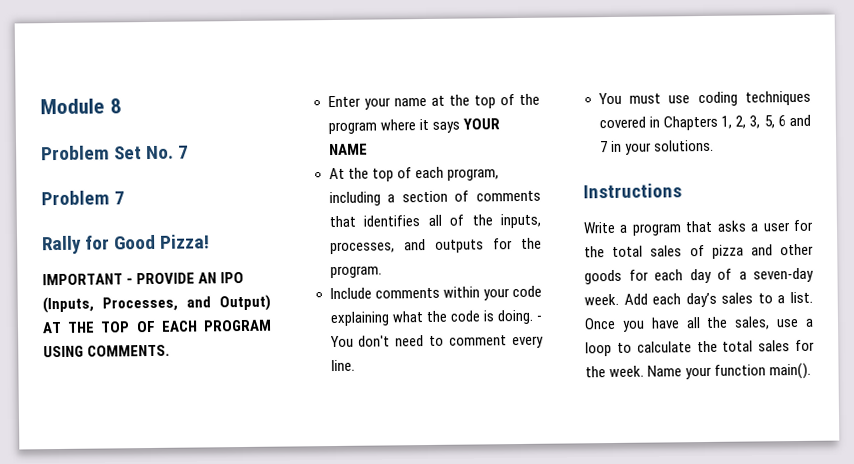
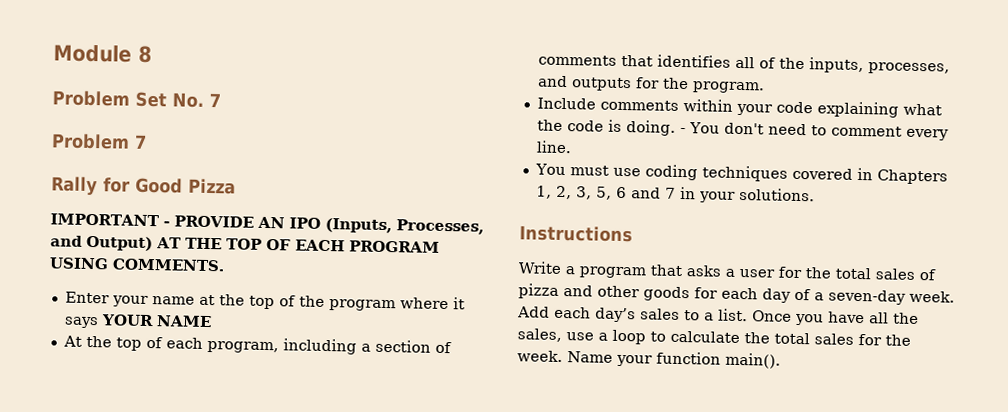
- Rally for Good Pizza!
+ Rally for Good Pizza

